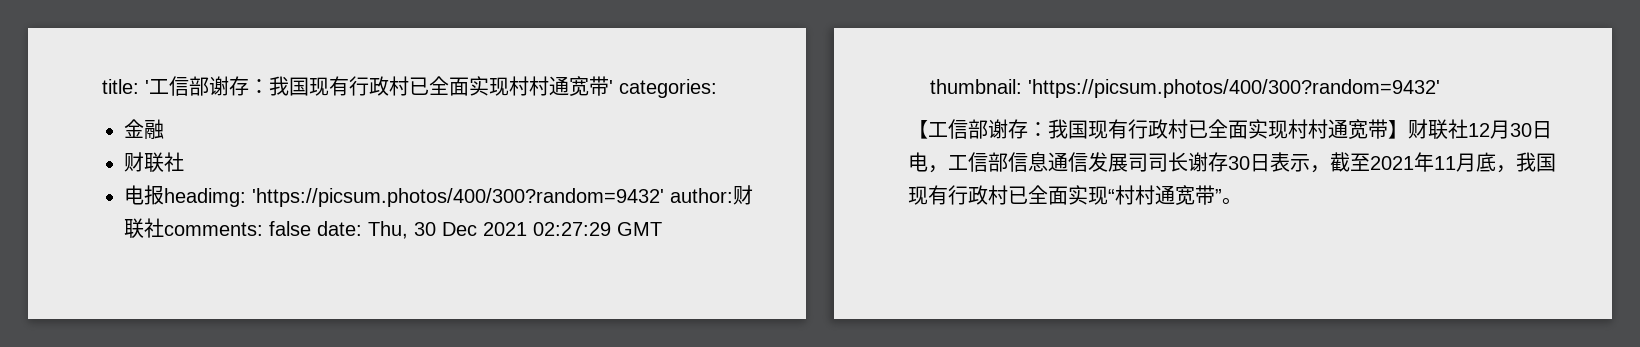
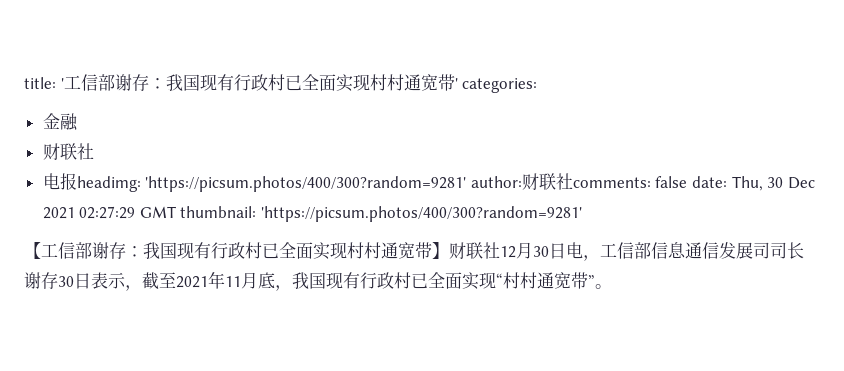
- 电报headimg: 'https://picsum.photos/400/300?random=9432' author:财联社comments: false date: Thu, 30 Dec 2021 02:27:29 GMT thumbnail: 'https://picsum.photos/400/300?random=9432'
+ 电报headimg: 'https://picsum.photos/400/300?random=9281' author:财联社comments: false date: Thu, 30 Dec 2021 02:27:29 GMT thumbnail: 'https://picsum.photos/400/300?random=9281'

